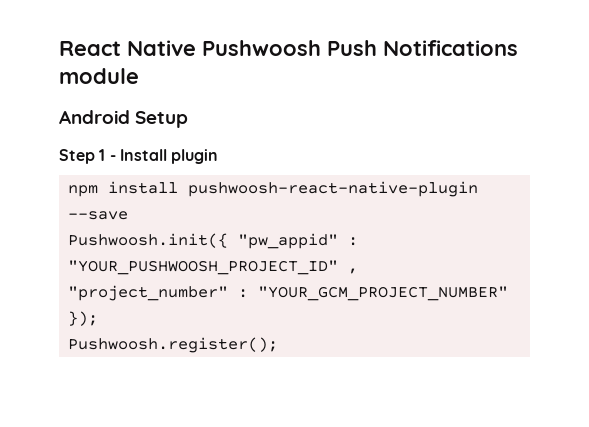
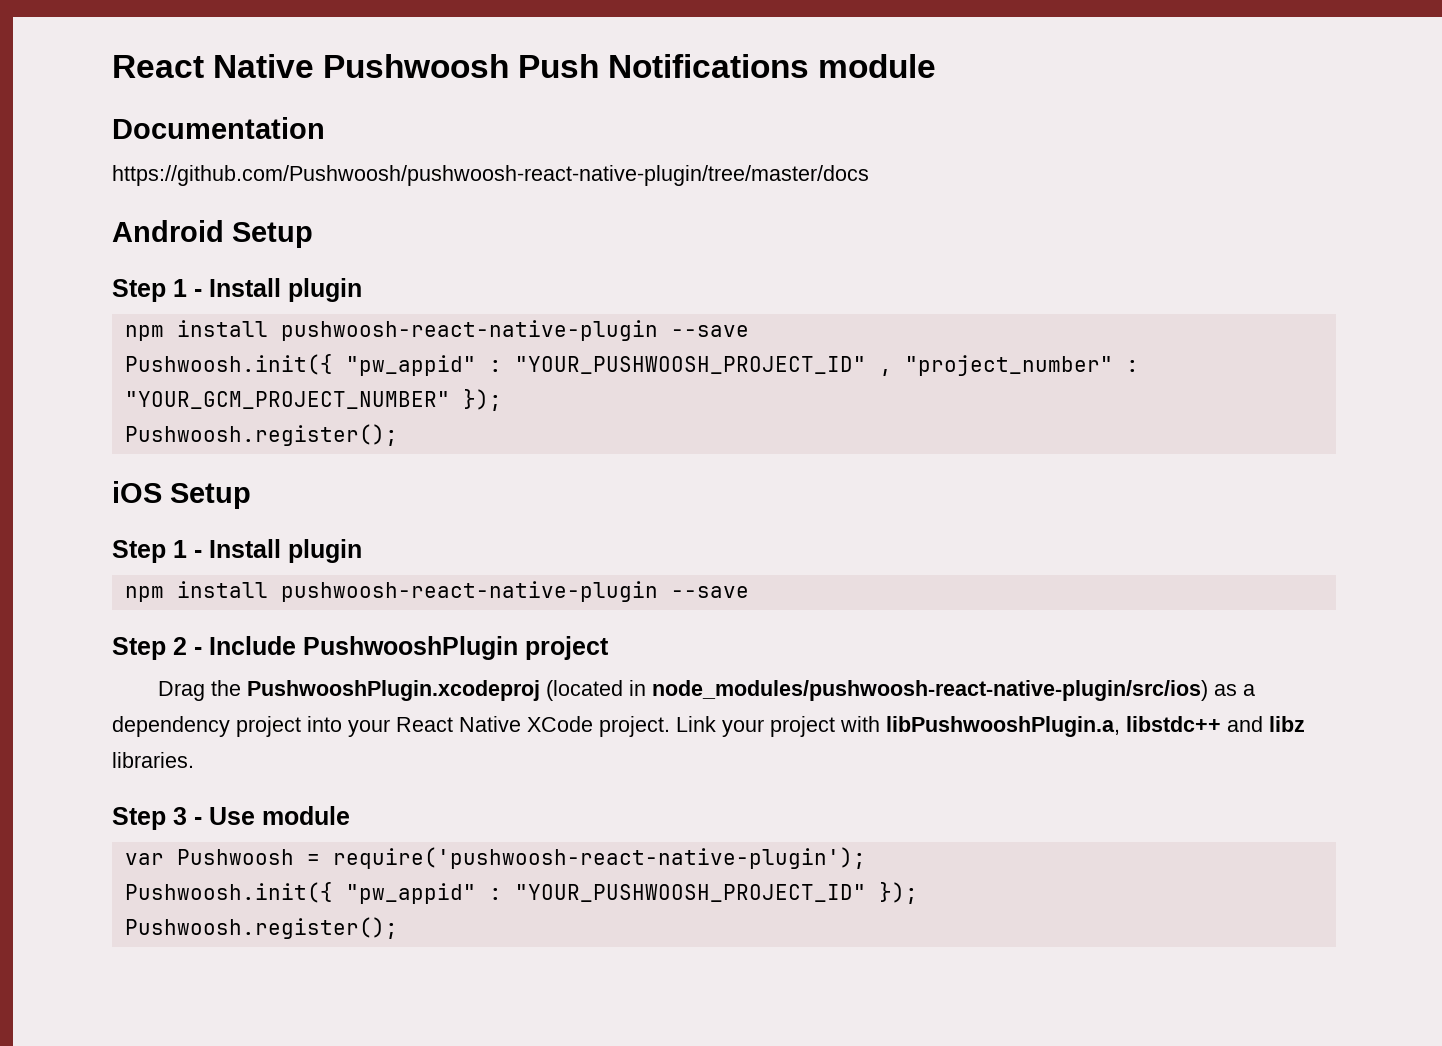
+ Documentation
+ https://github.com/Pushwoosh/pushwoosh-react-native-plugin/tree/master/docs
+ iOS Setup
+ Step 1 - Install plugin
+ npm install pushwoosh-react-native-plugin --save
+ Step 2 - Include PushwooshPlugin project
+ Drag the PushwooshPlugin.xcodeproj (located in node_modules/pushwoosh-react-native-plugin/src/ios) as a dependency project into your React Native XCode project. Link your project with libPushwooshPlugin.a, libstdc++ and libz libraries.
+ Step 3 - Use module
+ var Pushwoosh = require('pushwoosh-react-native-plugin');
+ Pushwoosh.init({ "pw_appid" : "YOUR_PUSHWOOSH_PROJECT_ID" });
+ Pushwoosh.register();

